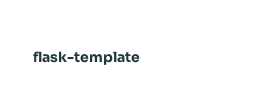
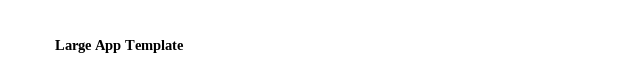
- flask-template
+ Large App Template

